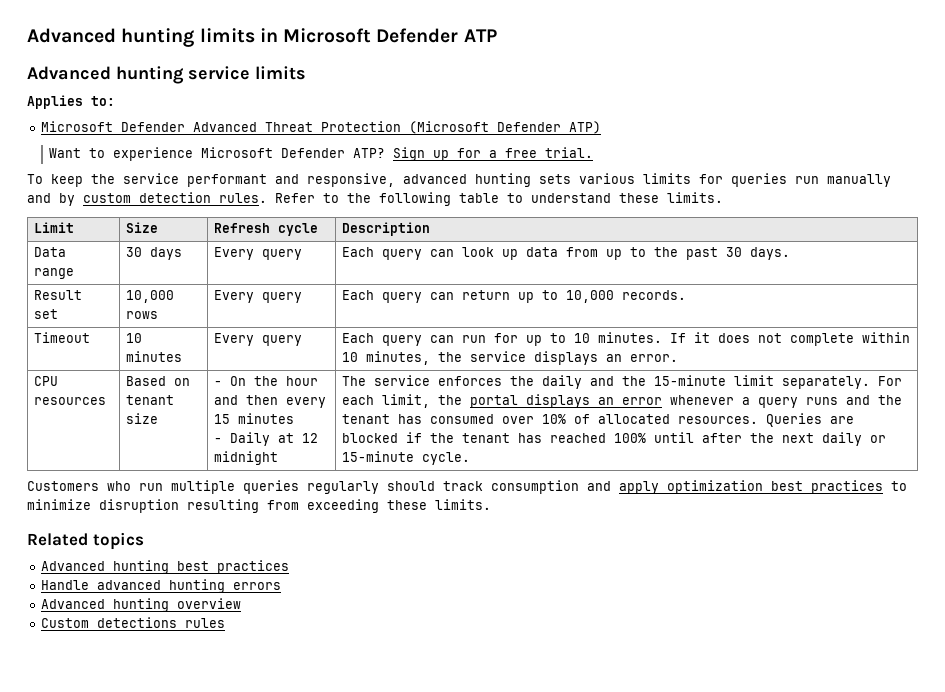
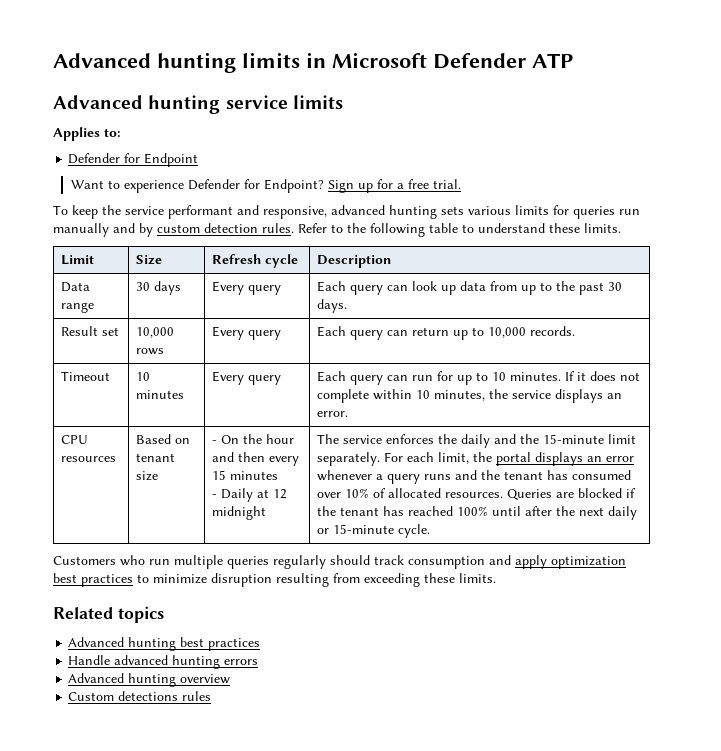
- Microsoft Defender Advanced Threat Protection (Microsoft Defender ATP)
+ Defender for Endpoint
- Want to experience Microsoft Defender ATP?
+ Want to experience Defender for Endpoint?

